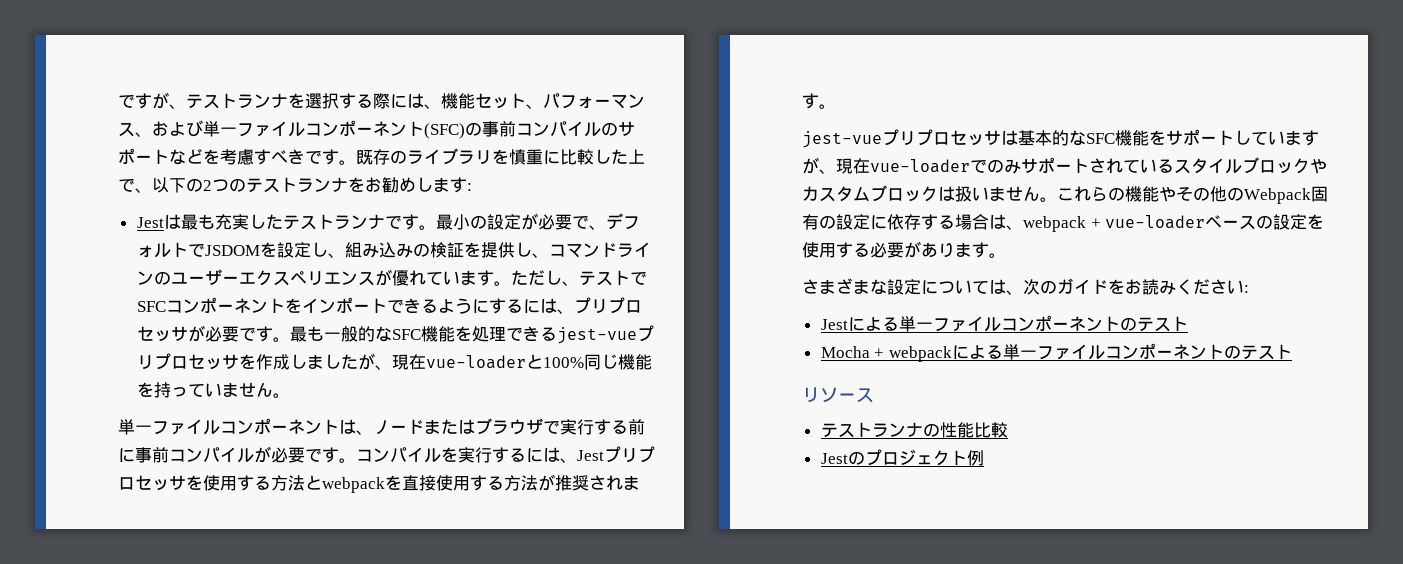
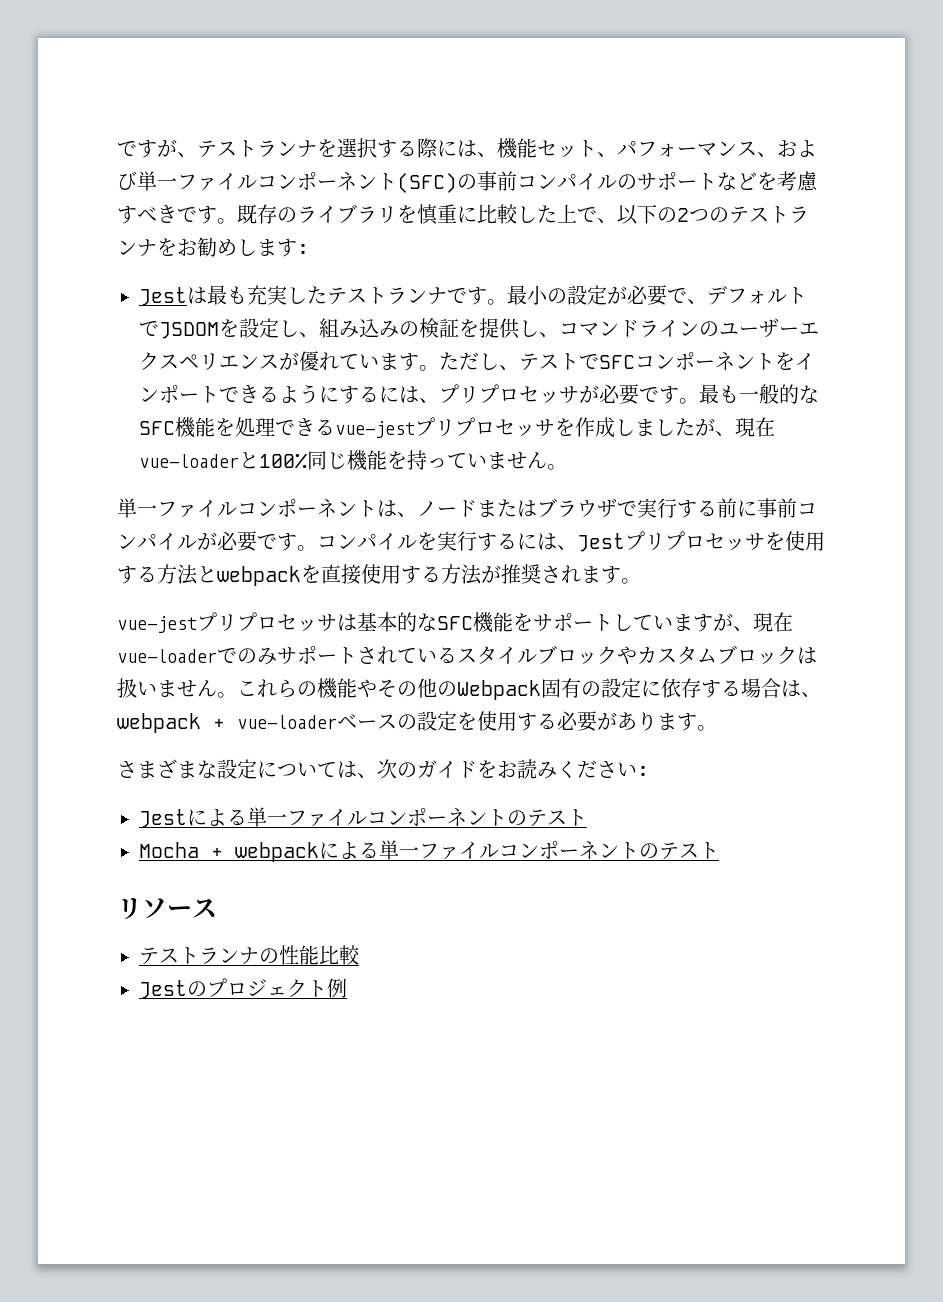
- 最も一般的なSFC機能を処理できるjest-vueプリプロセッサを作成しましたが、現在vue-loaderと100%同じ機能を持っていません。
+ 最も一般的なSFC機能を処理できるvue-jestプリプロセッサを作成しましたが、現在vue-loaderと100%同じ機能を持っていません。
- jest-vueプリプロセッサは基本的なSFC機能をサポートしていますが、現在vue-loaderでのみサポートされているスタイルブロックやカスタムブロックは扱いません。
+ vue-jestプリプロセッサは基本的なSFC機能をサポートしていますが、現在vue-loaderでのみサポートされているスタイルブロックやカスタムブロックは扱いません。

